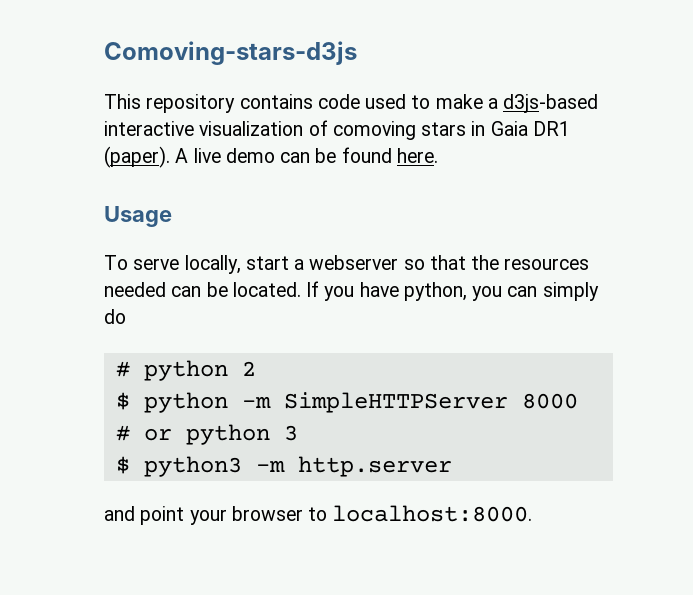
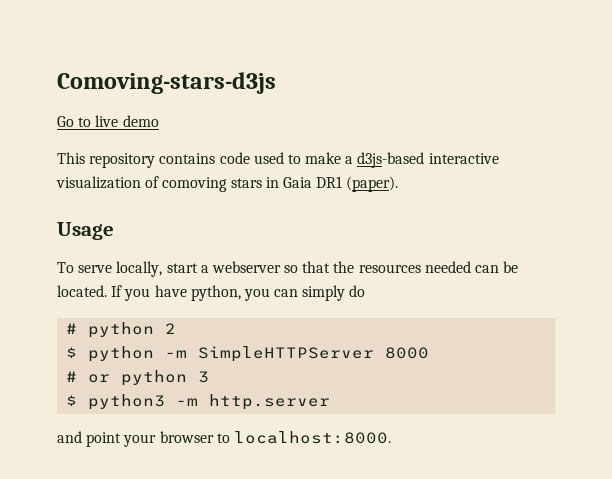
+ Go to live demo
- A live demo can be found here.

